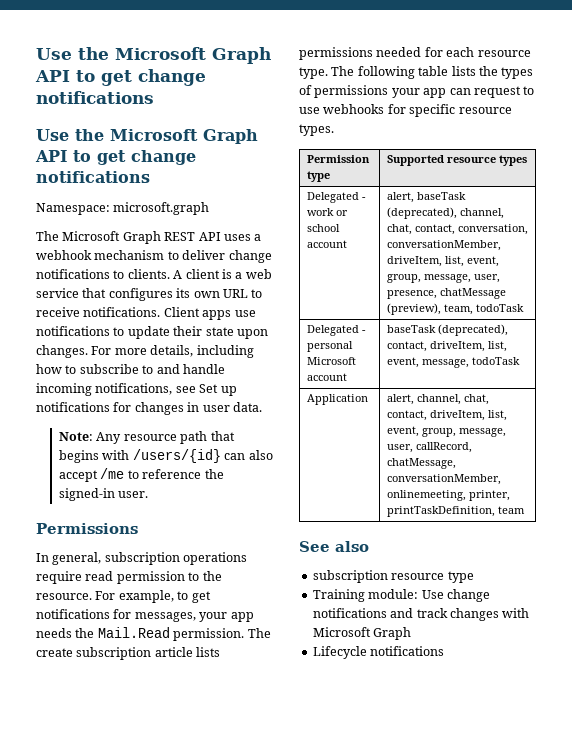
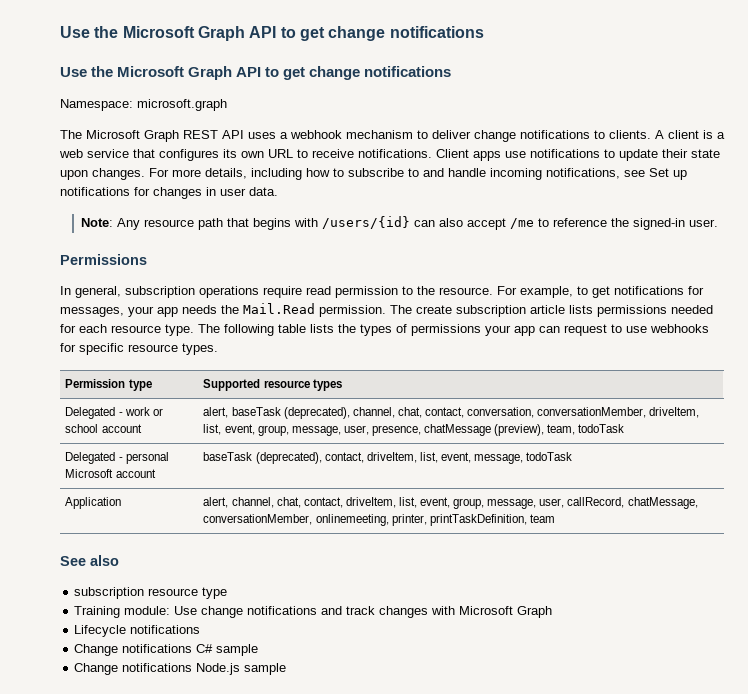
+ Change notifications C# sample
+ Change notifications Node.js sample

